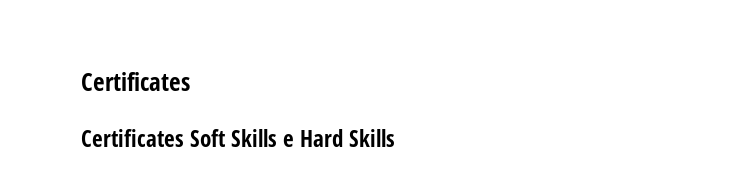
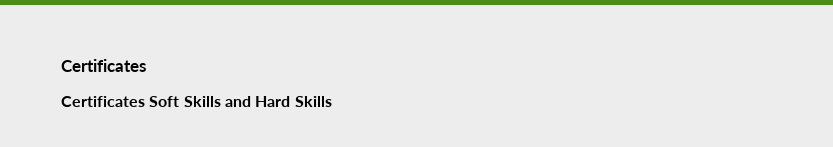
- Certificates Soft Skills e Hard Skills
+ Certificates Soft Skills and Hard Skills

